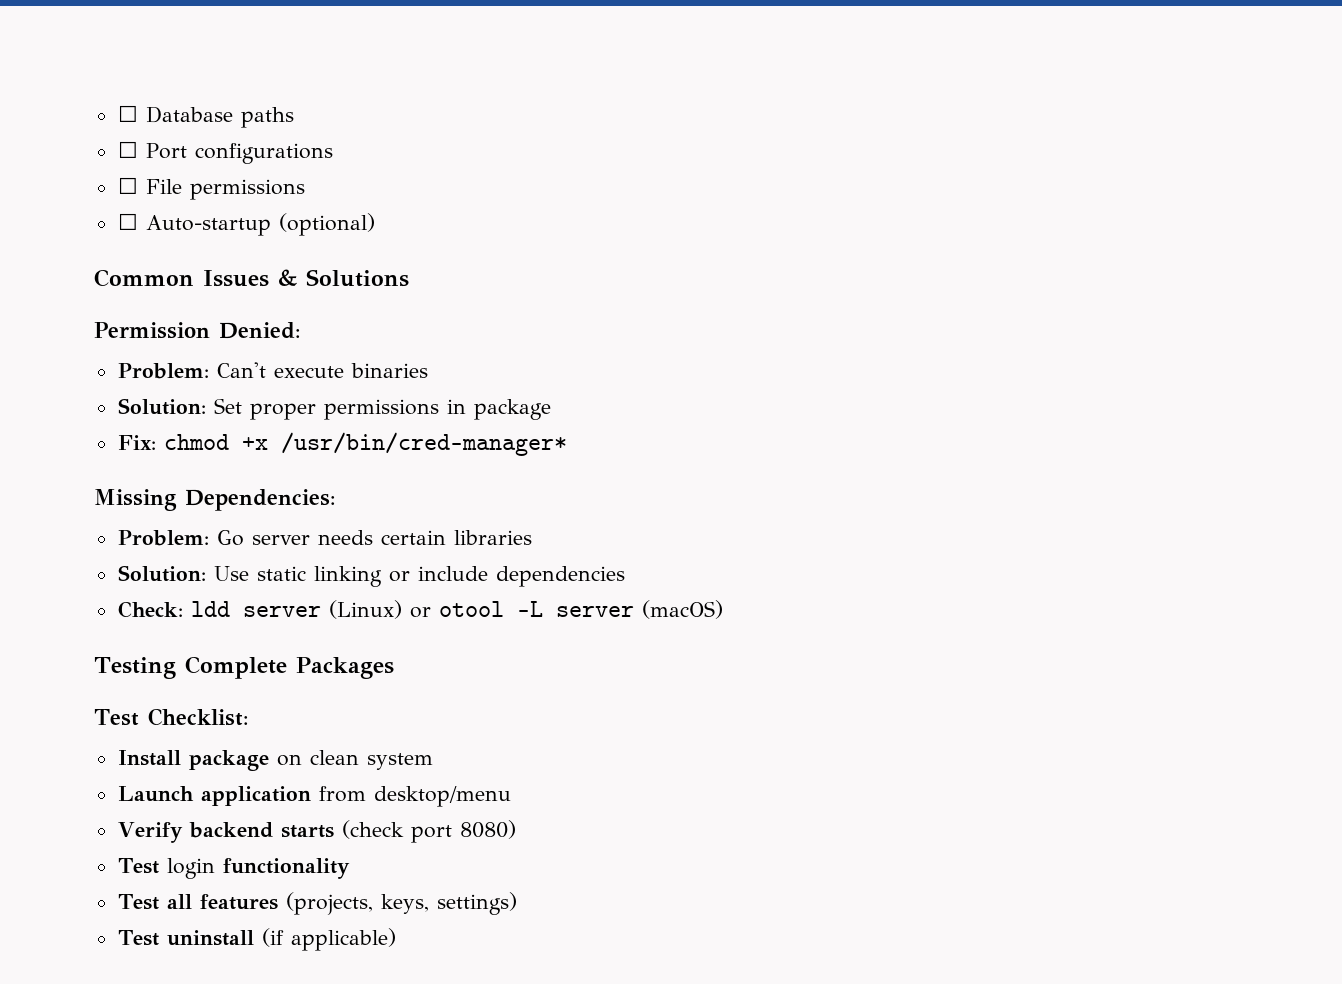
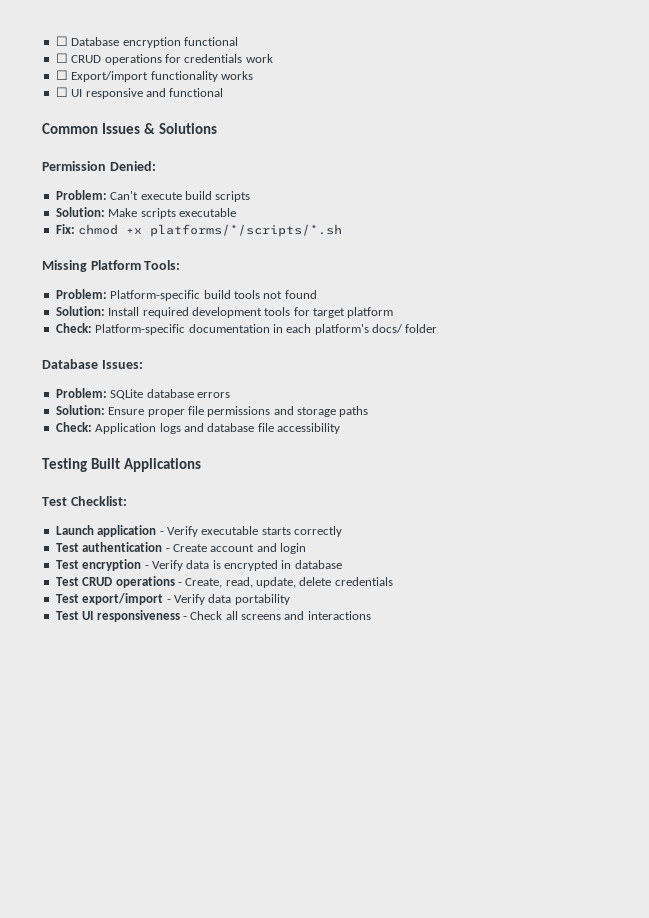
- ☐ Database paths
- ☐ Port configurations
- ☐ File permissions
- ☐ Auto-startup (optional)
+ ☐ Database encryption functional
+ ☐ CRUD operations for credentials work
+ ☐ Export/import functionality works
+ ☐ UI responsive and functional
- Problem: Can't execute binaries
- Solution: Set proper permissions in package
+ Problem: Can't execute build scripts
+ Solution: Make scripts executable
- Fix: chmod +x /usr/bin/cred-manager*
+ Fix: chmod +x platforms/*/scripts/*.sh
- Missing Dependencies:
- Problem: Go server needs certain libraries
- Solution: Use static linking or include dependencies
- Check: ldd server (Linux) or otool -L server (macOS)
+ Missing Platform Tools:
+ Problem: Platform-specific build tools not found
+ Solution: Install required development tools for target platform
+ Check: Platform-specific documentation in each platform's docs/ folder
+ Database Issues:
+ Problem: SQLite database errors
+ Solution: Ensure proper file permissions and storage paths
+ Check: Application logs and database file accessibility
- Testing Complete Packages
+ Testing Built Applications
- Install package on clean system
- Launch application from desktop/menu
- Verify backend starts (check port 8080)
- Test login functionality
- Test all features (projects, keys, settings)
- Test uninstall (if applicable)
+ Launch application - Verify executable starts correctly
+ Test authentication - Create account and login
+ Test encryption - Verify data is encrypted in database
+ Test CRUD operations - Create, read, update, delete credentials
+ Test export/import - Verify data portability
+ Test UI responsiveness - Check all screens and interactions

